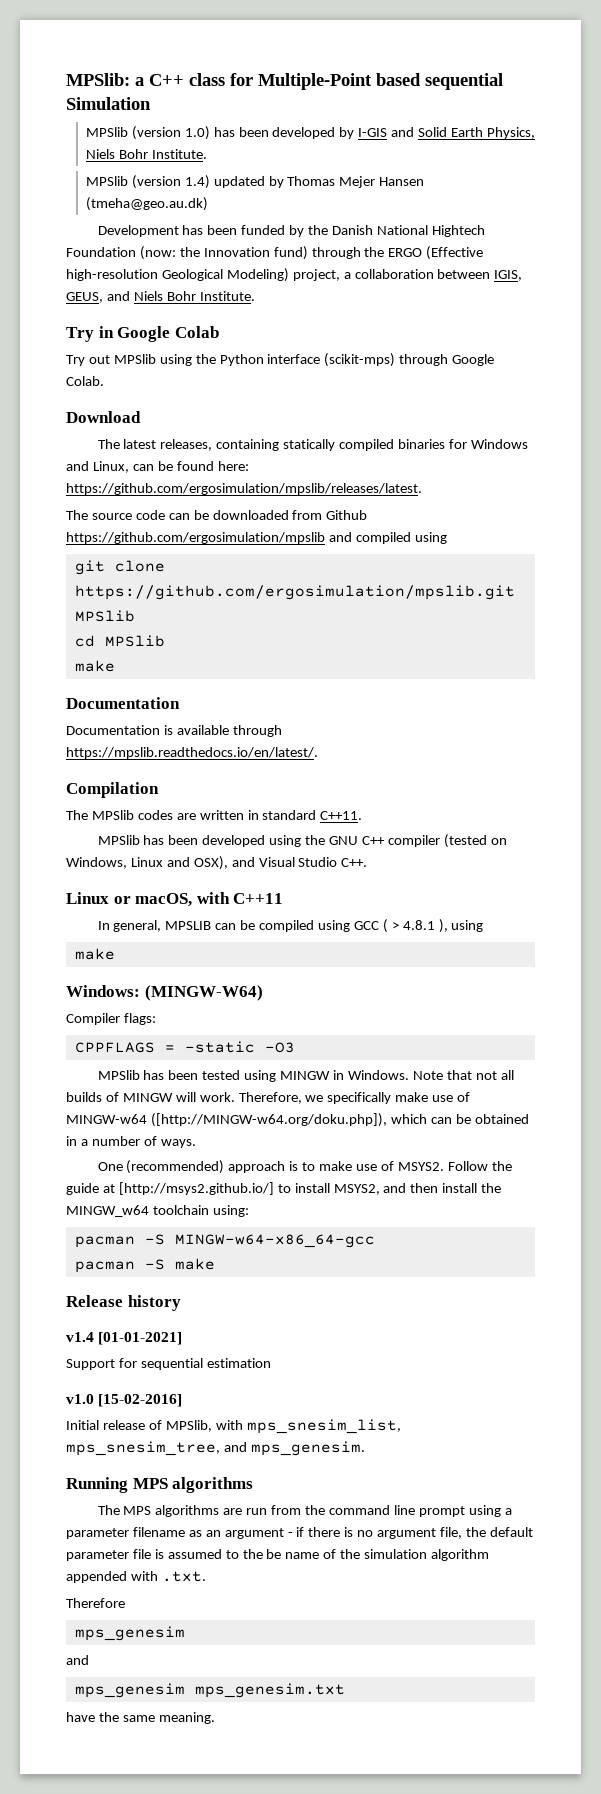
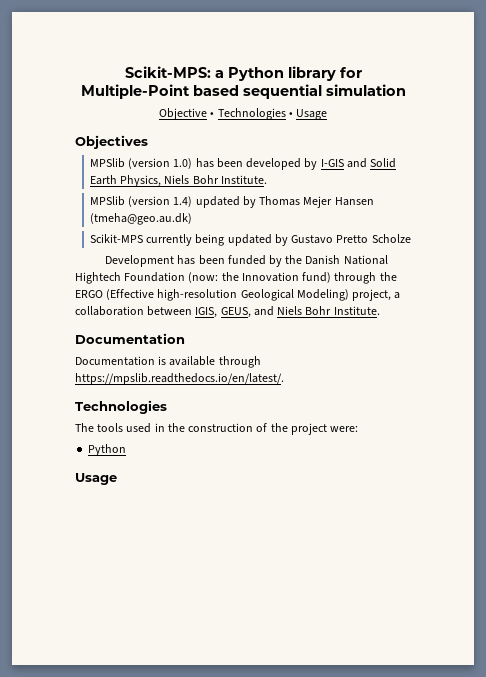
- MPSlib: a C++ class for Multiple-Point based sequential Simulation
+ Scikit-MPS: a Python library for Multiple-Point based sequential simulation
+ Objective • Technologies • Usage
+ Objectives
+ Scikit-MPS currently being updated by Gustavo Pretto Scholze
- Try in Google Colab
- Try out MPSlib using the Python interface (scikit-mps) through Google Colab.
- Download
- The latest releases, containing statically compiled binaries for Windows and Linux, can be found here: https://github.com/ergosimulation/mpslib/releases/latest.
- The source code can be downloaded from Github https://github.com/ergosimulation/mpslib and compiled using
- git clone https://github.com/ergosimulation/mpslib.git MPSlib
- cd MPSlib
- make
  Documentation is available through https://mpslib.readthedocs.io/en/latest/.
- Compilation
- The MPSlib codes are written in standard C++11.
- MPSlib has been developed using the GNU C++ compiler (tested on Windows, Linux and OSX), and Visual Studio C++.
- Linux or macOS, with C++11
- In general, MPSLIB can be compiled using GCC ( > 4.8.1 ), using
- make
- Windows: (MINGW-W64)
- Compiler flags:
- CPPFLAGS = -static -O3
- MPSlib has been tested using MINGW in Windows. Note that not all builds of MINGW will work. Therefore, we specifically make use of MINGW-w64 ([http://MINGW-w64.org/doku.php]), which can be obtained in a number of ways.
- One (recommended) approach is to make use of MSYS2. Follow the guide at [http://msys2.github.io/] to install MSYS2, and then install the MINGW_w64 toolchain using:
- pacman -S MINGW-w64-x86_64-gcc
- pacman -S make
- Release history
- v1.4 [01-01-2021]
- Support for sequential estimation
- v1.0 [15-02-2016]
- Initial release of MPSlib, with mps_snesim_list, mps_snesim_tree, and mps_genesim.
- Running MPS algorithms
- The MPS algorithms are run from the command line prompt using a parameter filename as an argument - if there is no argument file, the default parameter file is assumed to the be name of the simulation algorithm appended with .txt.
- Therefore
- mps_genesim
- and
- mps_genesim mps_genesim.txt
- have the same meaning.
+ Technologies
+ The tools used in the construction of the project were:
+ Python
+ Usage

